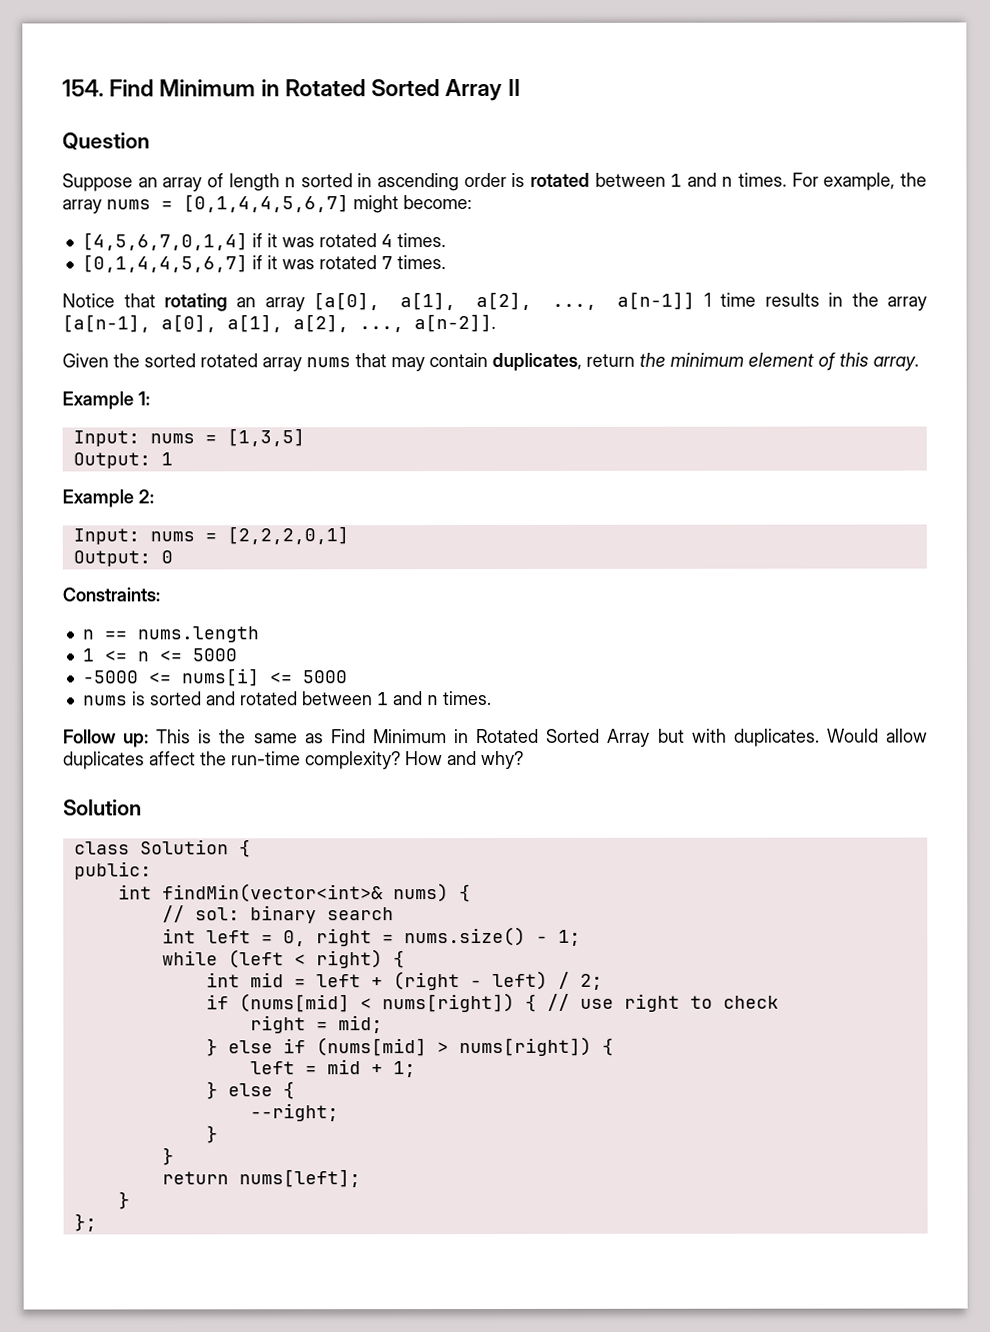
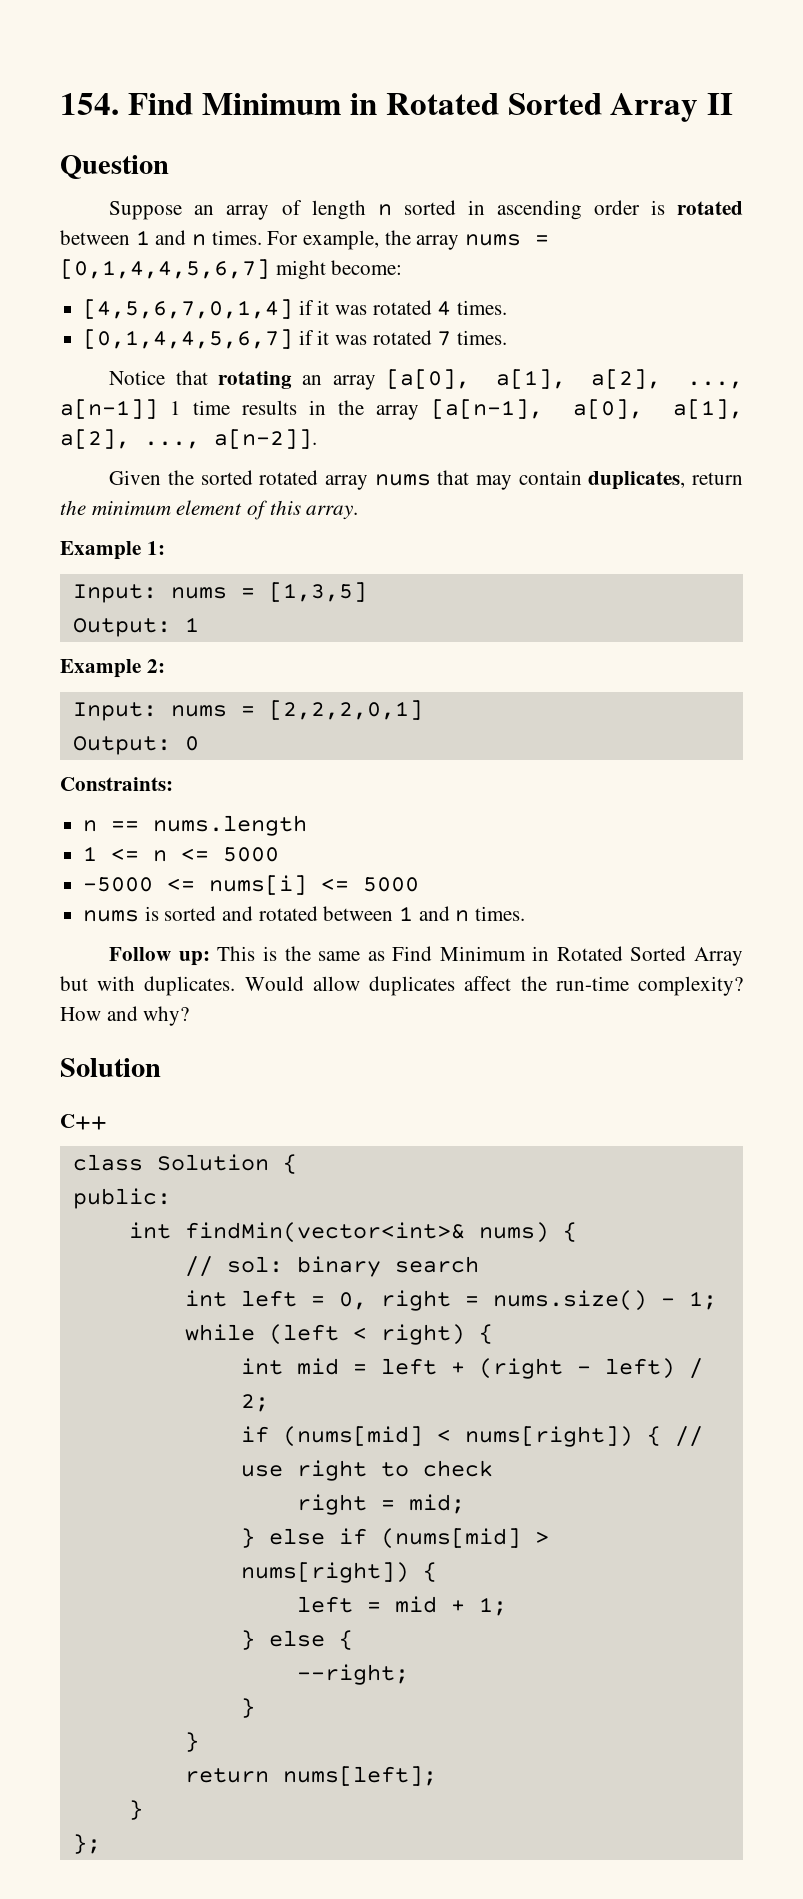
+ C++

